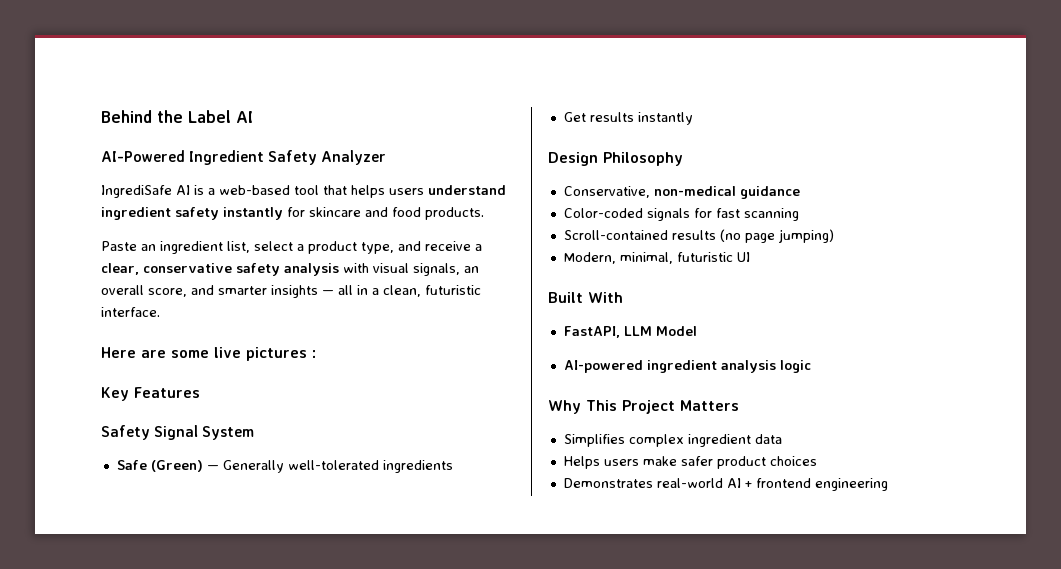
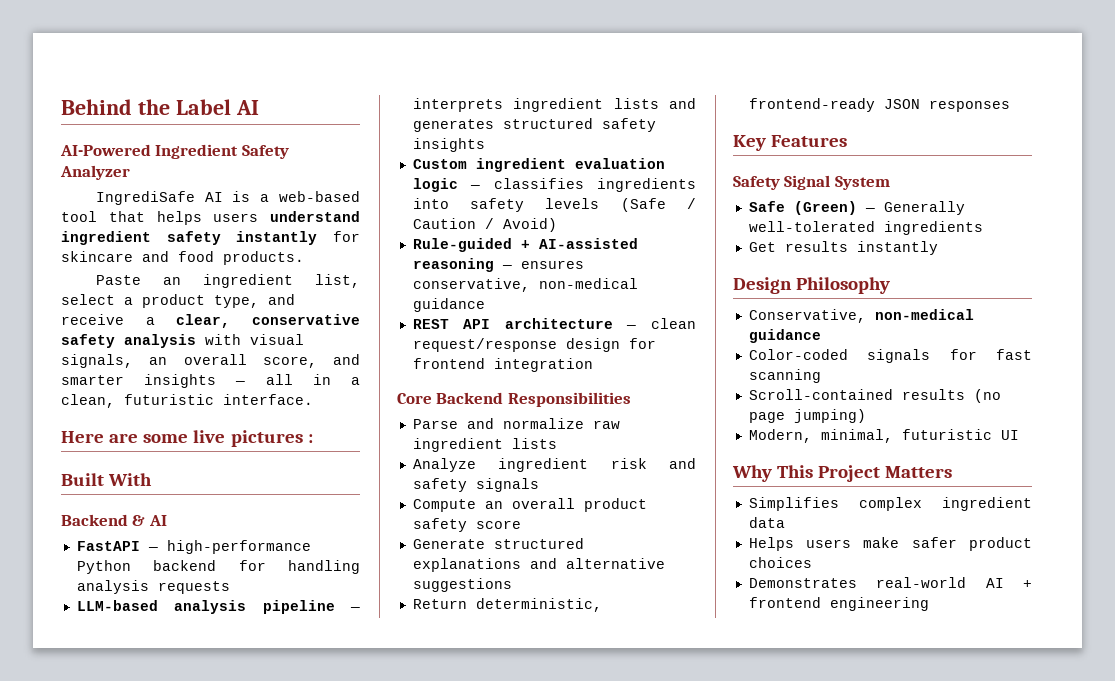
+ Built With
+ Backend & AI
+ FastAPI — high-performance Python backend for handling analysis requests
+ LLM-based analysis pipeline — interprets ingredient lists and generates structured safety insights
+ Custom ingredient evaluation logic — classifies ingredients into safety levels (Safe / Caution / Avoid)
+ Rule-guided + AI-assisted reasoning — ensures conservative, non-medical guidance
+ REST API architecture — clean request/response design for frontend integration
+ Core Backend Responsibilities
+ Parse and normalize raw ingredient lists
+ Analyze ingredient risk and safety signals
+ Compute an overall product safety score
+ Generate structured explanations and alternative suggestions
+ Return deterministic, frontend-ready JSON responses
- Built With
- FastAPI, LLM Model
- AI-powered ingredient analysis logic

